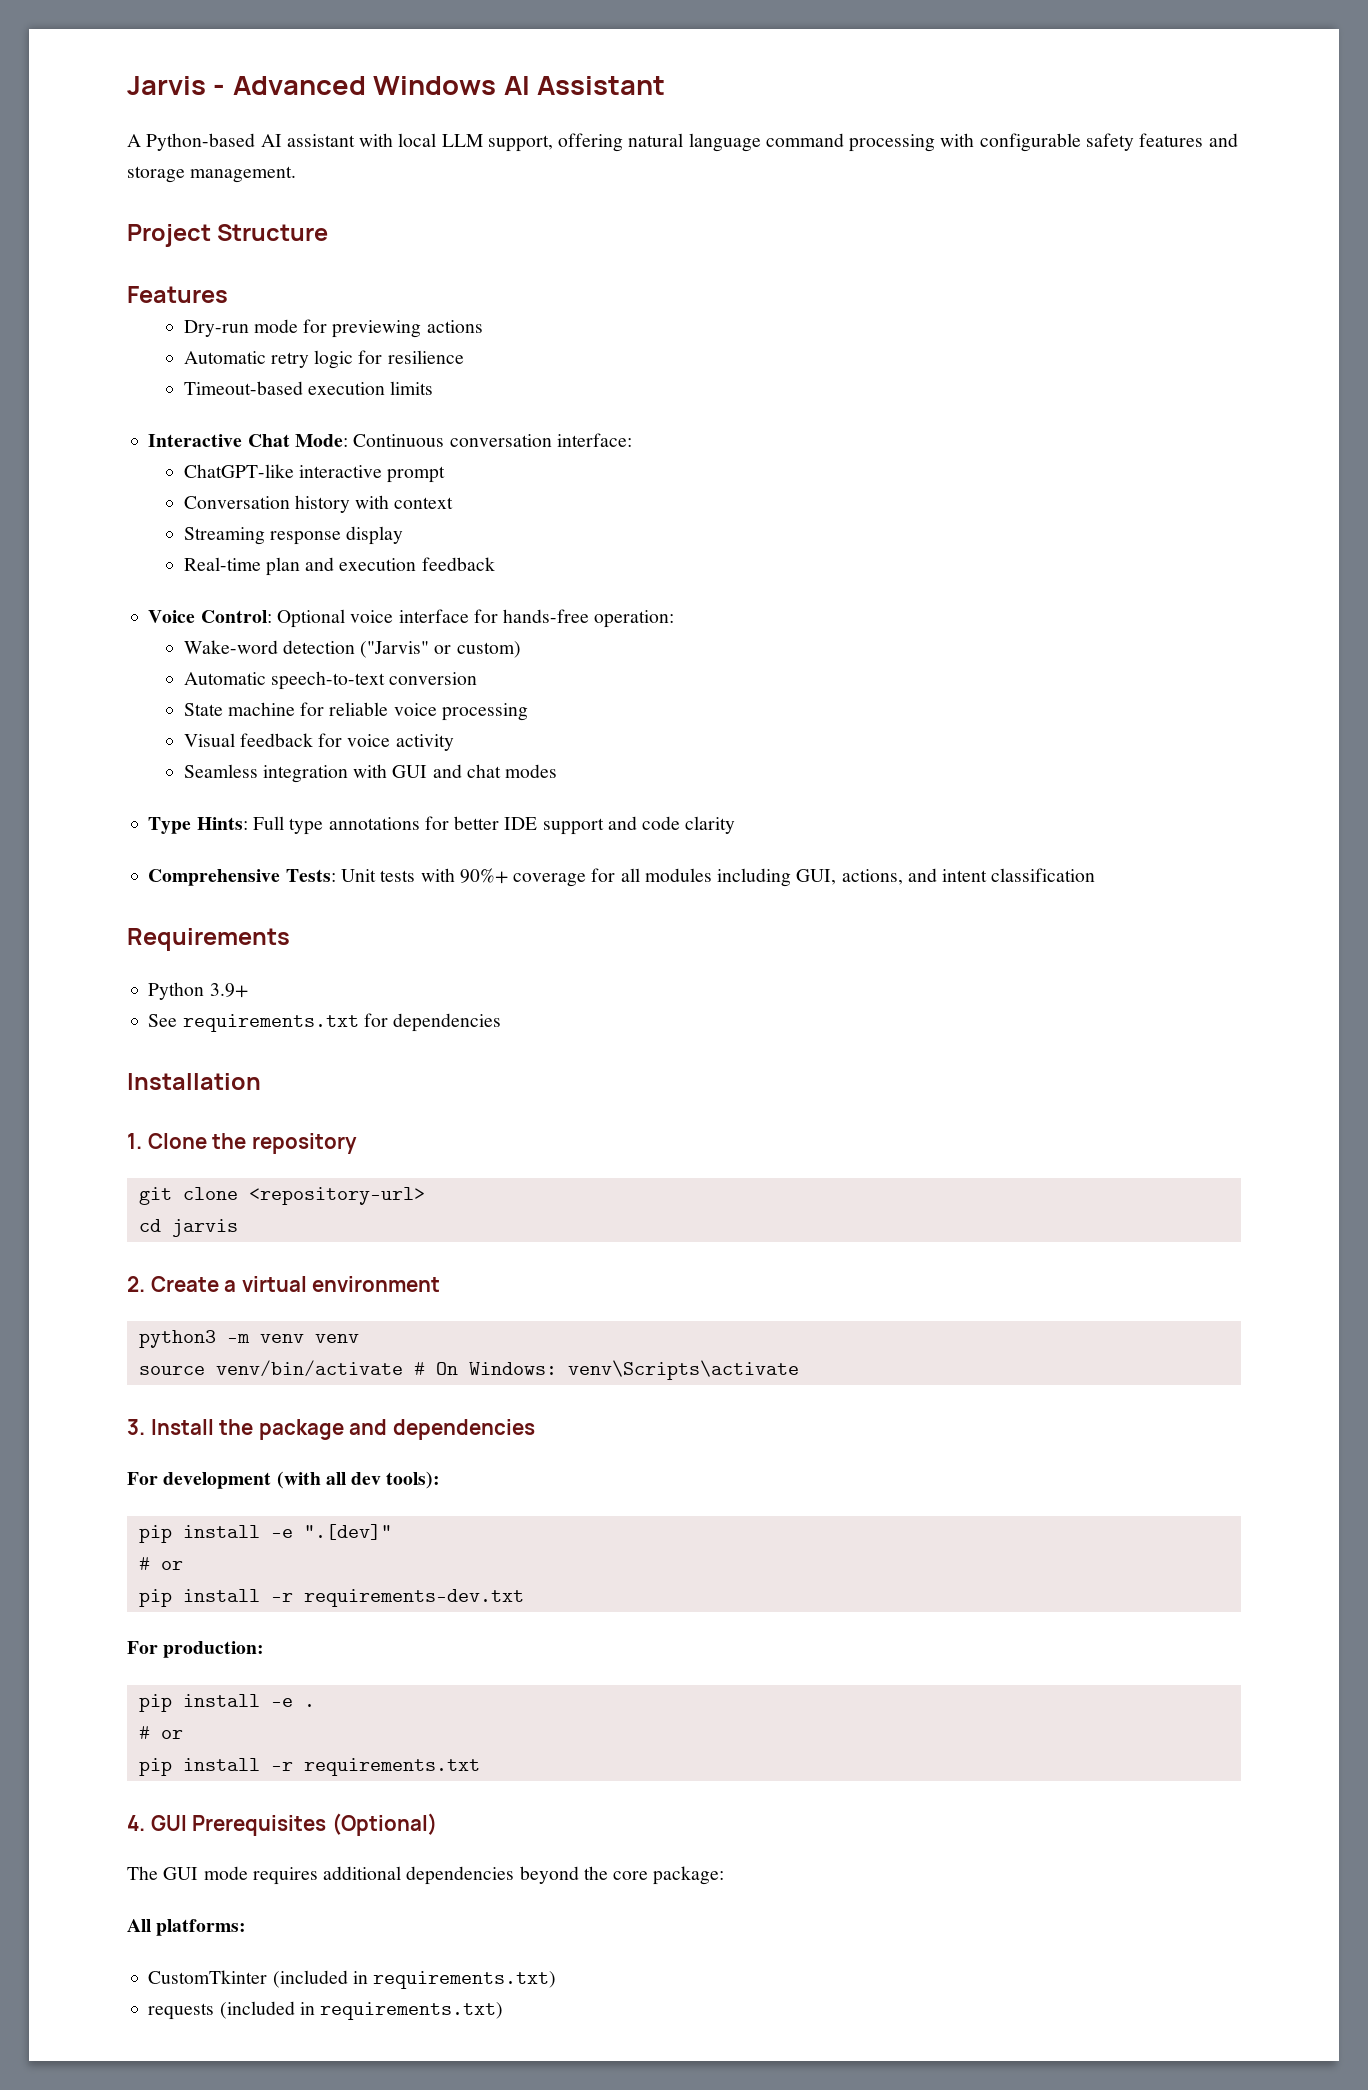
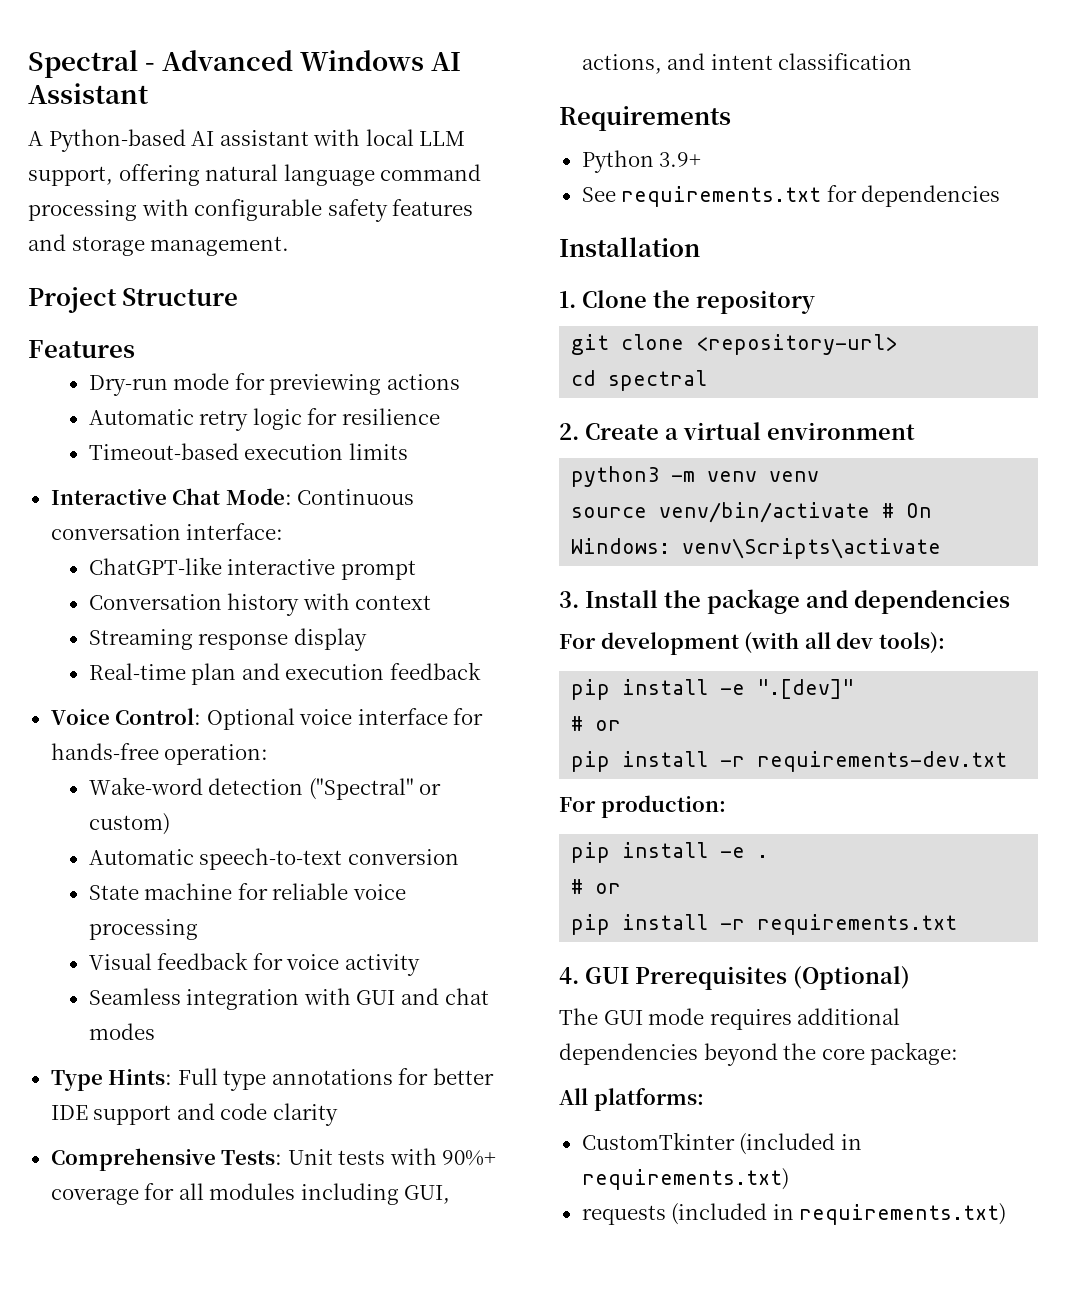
- Jarvis - Advanced Windows AI Assistant
+ Spectral - Advanced Windows AI Assistant
- Wake-word detection ("Jarvis" or custom)
+ Wake-word detection ("Spectral" or custom)
- cd jarvis
+ cd spectral

